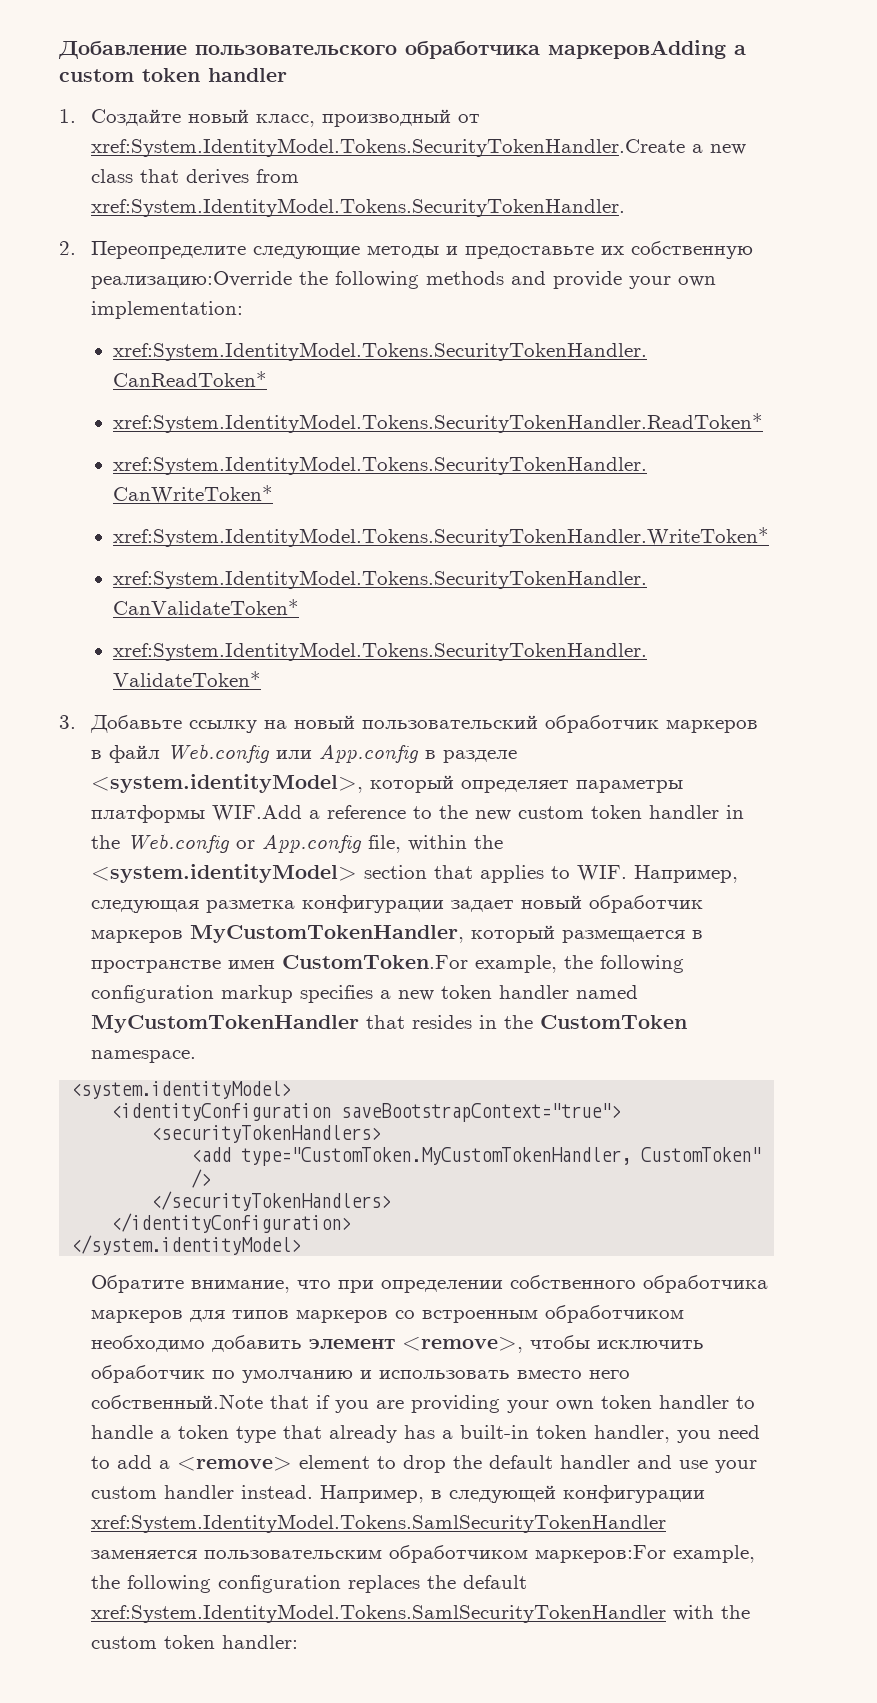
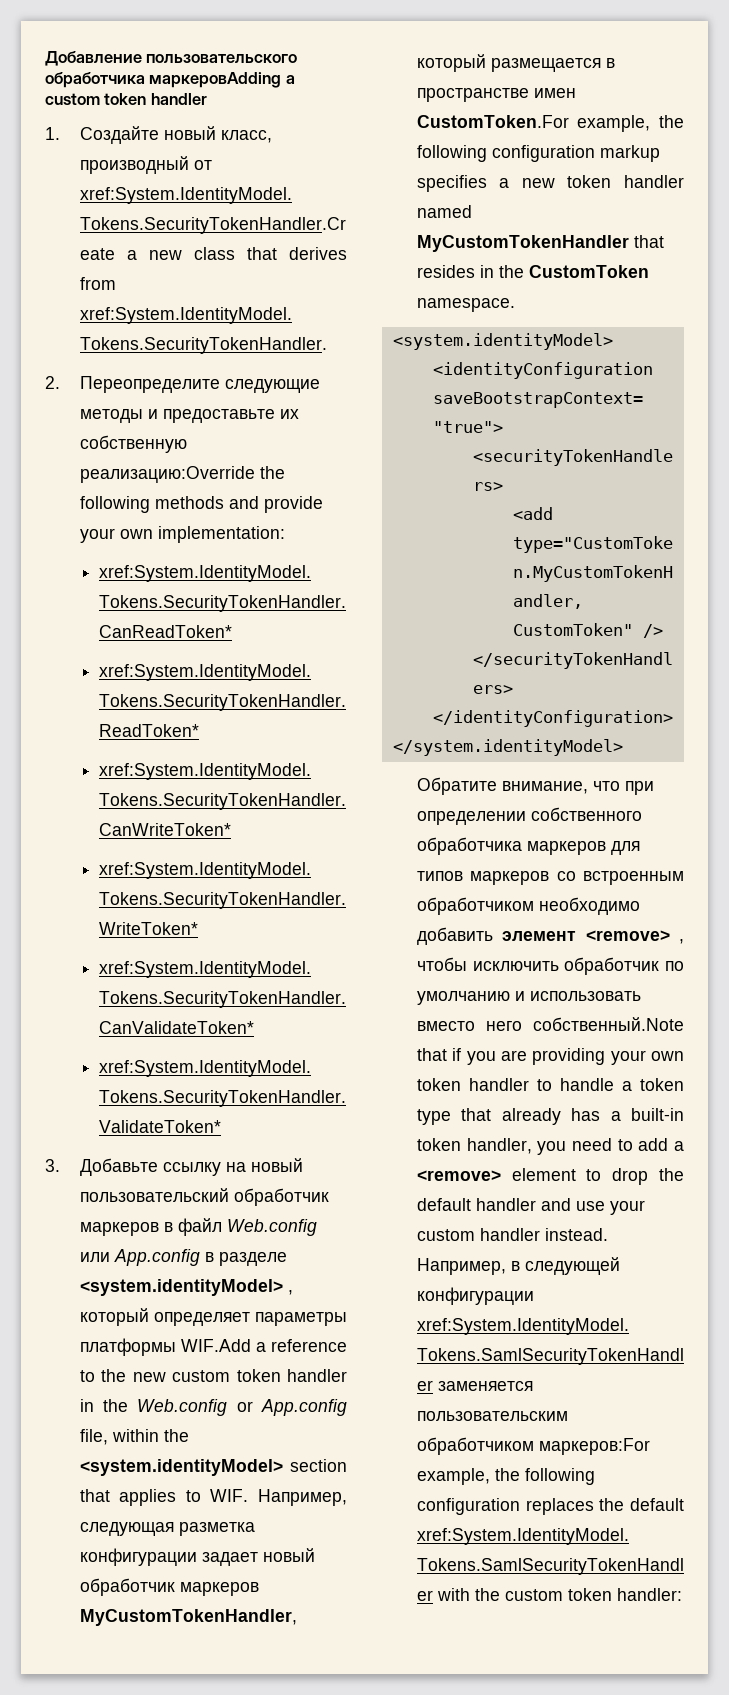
- 3. Добавьте ссылку на новый пользовательский обработчик маркеров в файл Web.config или App.config в разделе <system.identityModel>, который определяет параметры платформы WIF.Add a reference to the new custom token handler in the Web.config or App.config file, within the <system.identityModel> section that applies to WIF. Например, следующая разметка конфигурации задает новый обработчик маркеров MyCustomTokenHandler, который размещается в пространстве имен CustomToken.For example, the following configuration markup specifies a new token handler named MyCustomTokenHandler that resides in the CustomToken namespace.
+ 3. Добавьте ссылку на новый пользовательский обработчик маркеров в файл Web.config или App.config в разделе <system.identityModel> , который определяет параметры платформы WIF.Add a reference to the new custom token handler in the Web.config or App.config file, within the <system.identityModel> section that applies to WIF. Например, следующая разметка конфигурации задает новый обработчик маркеров MyCustomTokenHandler, который размещается в пространстве имен CustomToken.For example, the following configuration markup specifies a new token handler named MyCustomTokenHandler that resides in the CustomToken namespace.
- Обратите внимание, что при определении собственного обработчика маркеров для типов маркеров со встроенным обработчиком необходимо добавить элемент <remove>, чтобы исключить обработчик по умолчанию и использовать вместо него собственный.Note that if you are providing your own token handler to handle a token type that already has a built-in token handler, you need to add a <remove> element to drop the default handler and use your custom handler instead.
+ Обратите внимание, что при определении собственного обработчика маркеров для типов маркеров со встроенным обработчиком необходимо добавить элемент <remove> , чтобы исключить обработчик по умолчанию и использовать вместо него собственный.Note that if you are providing your own token handler to handle a token type that already has a built-in token handler, you need to add a <remove> element to drop the default handler and use your custom handler instead.

